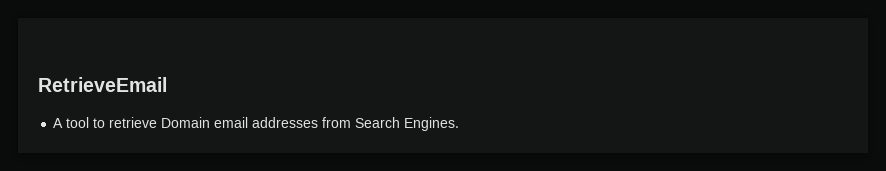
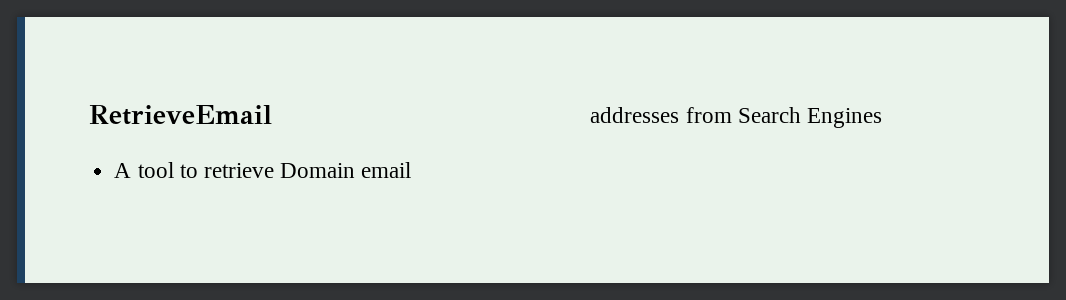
- A tool to retrieve Domain email addresses from Search Engines.
+ A tool to retrieve Domain email addresses from Search Engines

